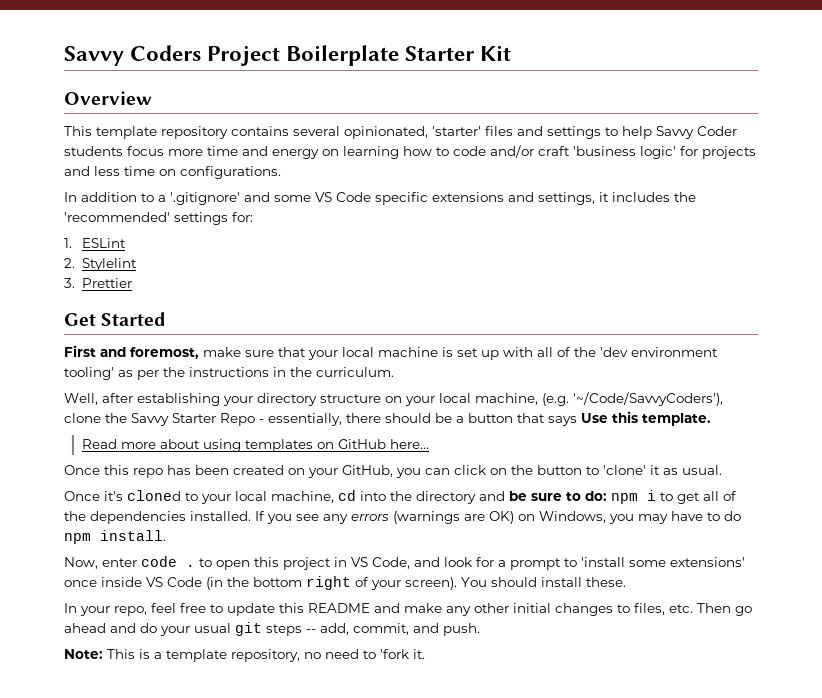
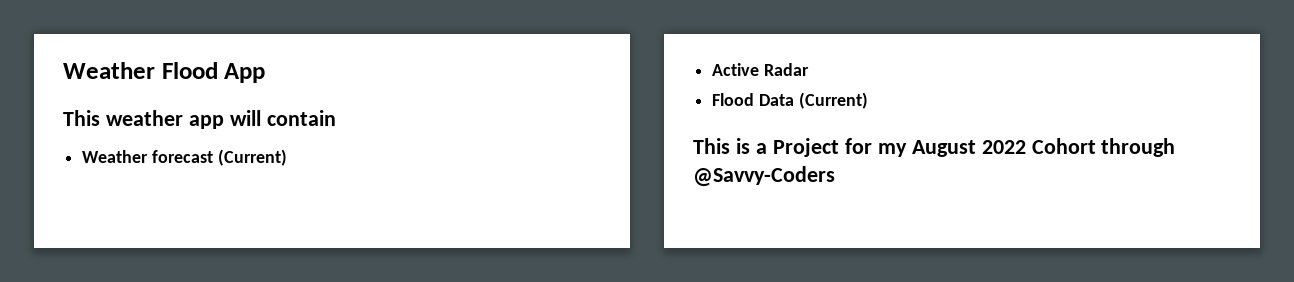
- Savvy Coders Project Boilerplate Starter Kit
- Overview
- This template repository contains several opinionated, 'starter' files and settings to help Savvy Coder students focus more time and energy on learning how to code and/or craft 'business logic' for projects and less time on configurations.
- In addition to a '.gitignore' and some VS Code specific extensions and settings, it includes the 'recommended' settings for:
- 1. ESLint
- 2. Stylelint
- 3. Prettier
- Get Started
- First and foremost, make sure that your local machine is set up with all of the 'dev environment tooling' as per the instructions in the curriculum.
- Well, after establishing your directory structure on your local machine, (e.g. '~/Code/SavvyCoders'), clone the Savvy Starter Repo - essentially, there should be a button that says Use this template.
- Read more about using templates on GitHub here...
- Once this repo has been created on your GitHub, you can click on the button to 'clone' it as usual.
- Once it's cloned to your local machine, cd into the directory and be sure to do: npm i to get all of the dependencies installed. If you see any errors (warnings are OK) on Windows, you may have to do npm install.
- Now, enter code . to open this project in VS Code, and look for a prompt to 'install some extensions' once inside VS Code (in the bottom right of your screen). You should install these.
- In your repo, feel free to update this README and make any other initial changes to files, etc. Then go ahead and do your usual git steps -- add, commit, and push.
- Note: This is a template repository, no need to 'fork it.
+ Weather Flood App
+ This weather app will contain
+ Weather forecast (Current)
+ Active Radar
+ Flood Data (Current)
+ This is a Project for my August 2022 Cohort through @Savvy-Coders

